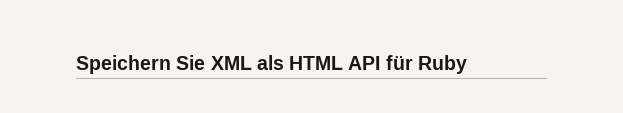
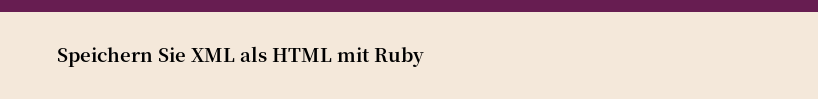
- Speichern Sie XML als HTML API für Ruby
+ Speichern Sie XML als HTML mit Ruby

